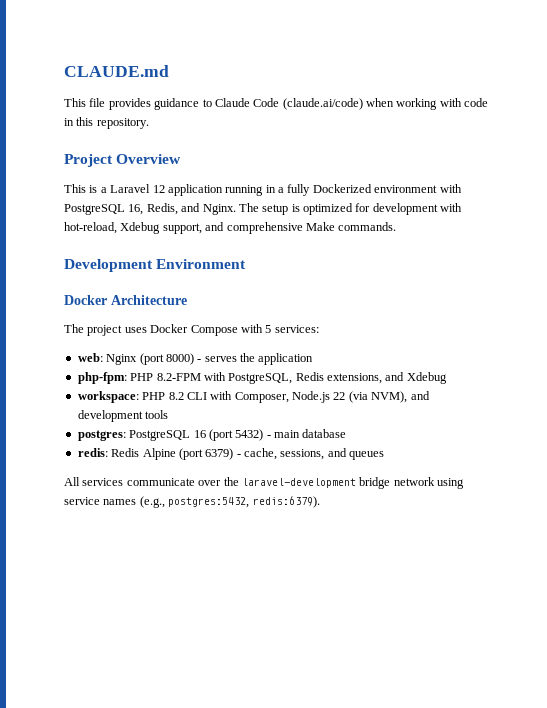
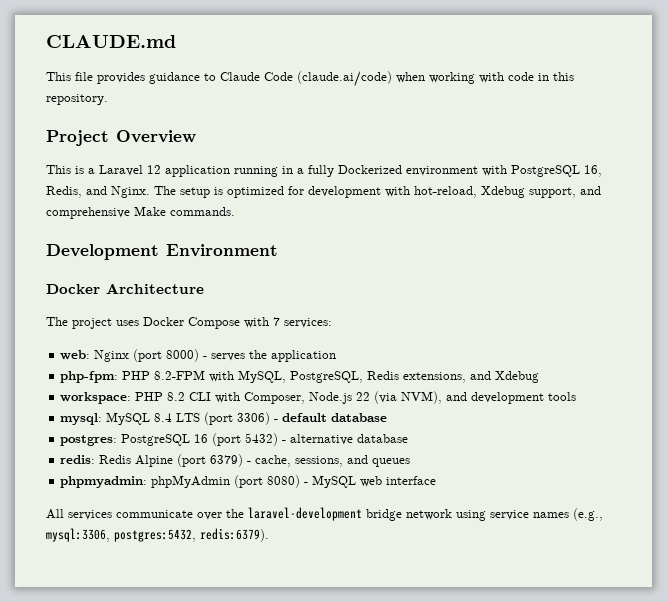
- The project uses Docker Compose with 5 services:
+ The project uses Docker Compose with 7 services:
- php-fpm: PHP 8.2-FPM with PostgreSQL, Redis extensions, and Xdebug
+ php-fpm: PHP 8.2-FPM with MySQL, PostgreSQL, Redis extensions, and Xdebug
+ mysql: MySQL 8.4 LTS (port 3306) - default database
- postgres: PostgreSQL 16 (port 5432) - main database
+ postgres: PostgreSQL 16 (port 5432) - alternative database
+ phpmyadmin: phpMyAdmin (port 8080) - MySQL web interface
- All services communicate over the laravel-development bridge network using service names (e.g., postgres:5432, redis:6379).
+ All services communicate over the laravel-development bridge network using service names (e.g., mysql:3306, postgres:5432, redis:6379).

